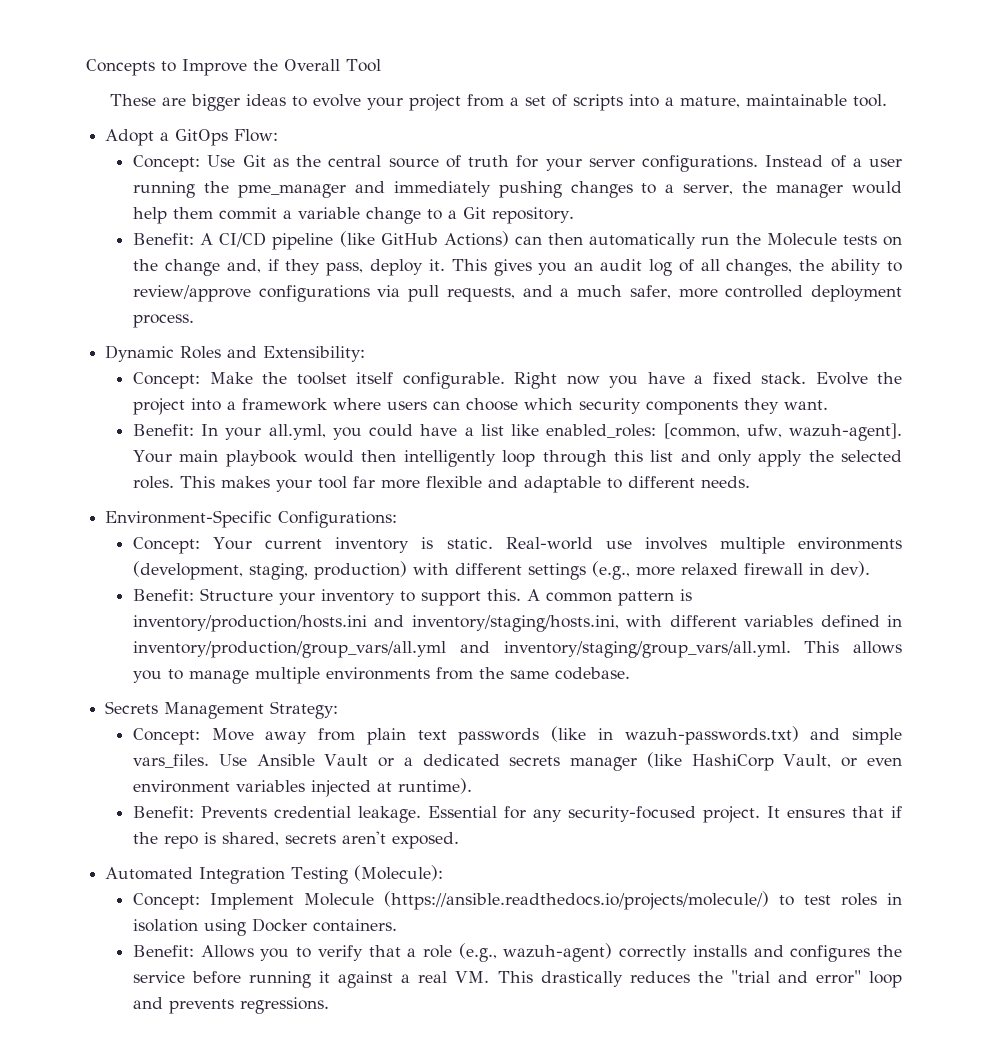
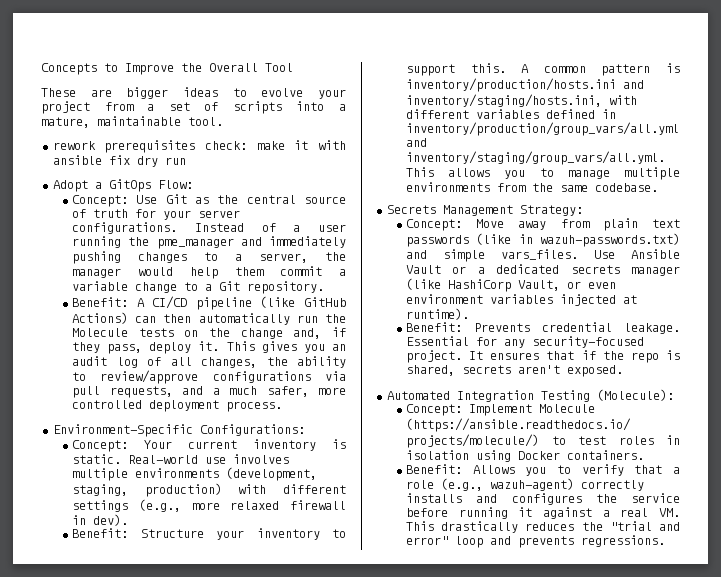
+ rework prerequisites check: make it with ansible fix dry run
- Dynamic Roles and Extensibility:
- Concept: Make the toolset itself configurable. Right now you have a fixed stack. Evolve the project into a framework where users can choose which security components they want.
- Benefit: In your all.yml, you could have a list like enabled_roles: [common, ufw, wazuh-agent]. Your main playbook would then intelligently loop through this list and only apply the selected roles. This makes your tool far more flexible and adaptable to different needs.

